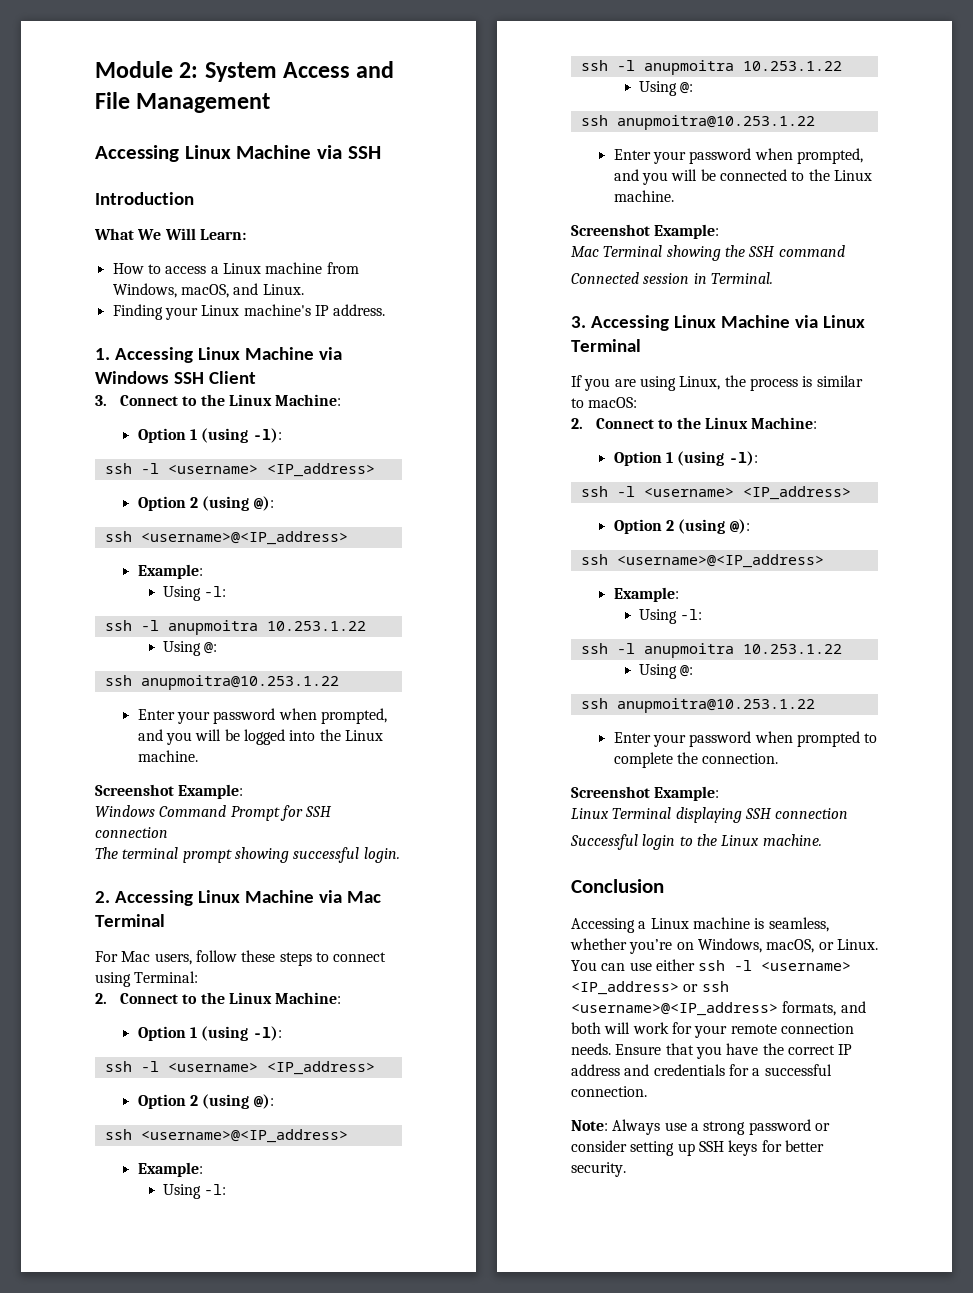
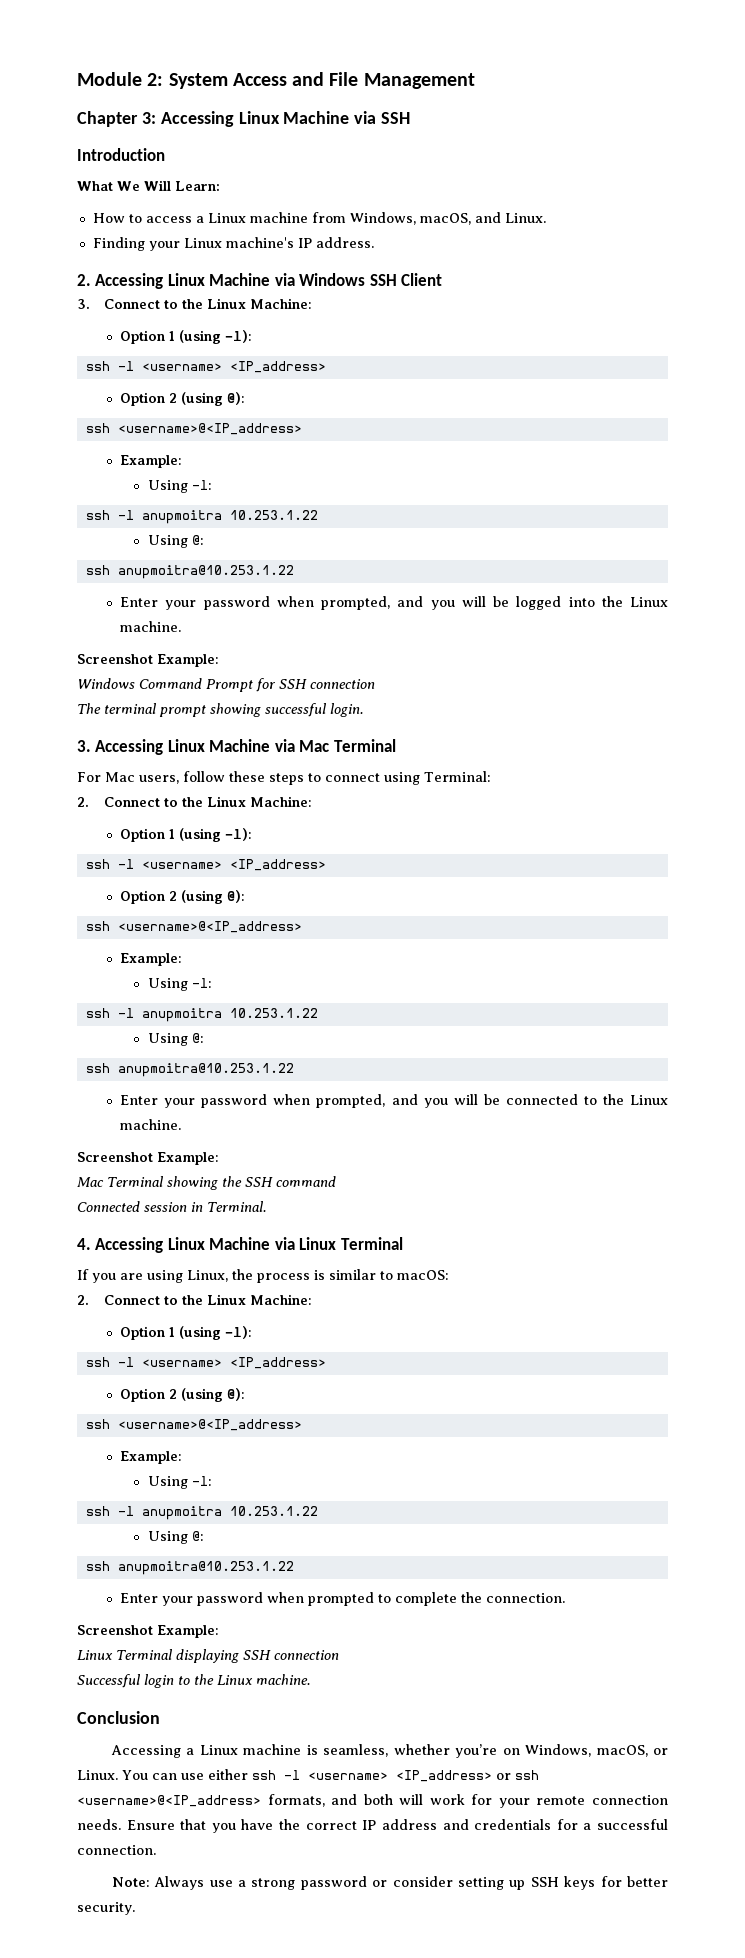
- Accessing Linux Machine via SSH
+ Chapter 3: Accessing Linux Machine via SSH
- 1. Accessing Linux Machine via Windows SSH Client
+ 2. Accessing Linux Machine via Windows SSH Client
- 2. Accessing Linux Machine via Mac Terminal
+ 3. Accessing Linux Machine via Mac Terminal
- 3. Accessing Linux Machine via Linux Terminal
+ 4. Accessing Linux Machine via Linux Terminal

